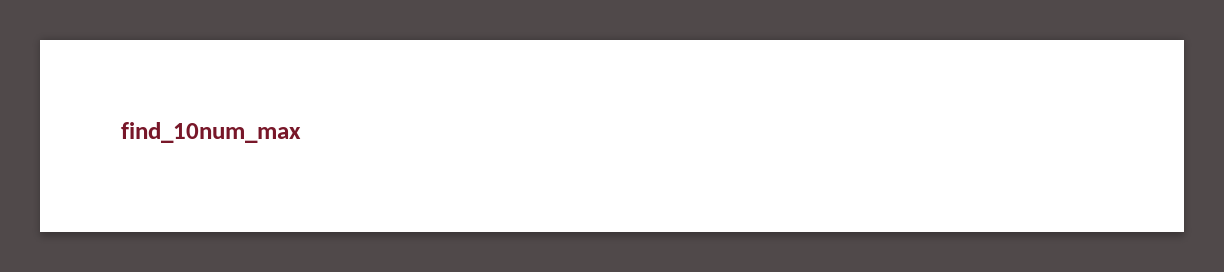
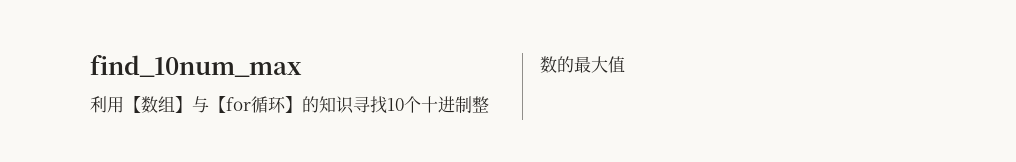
+ 利用【数组】与【for循环】的知识寻找10个十进制整数的最大值

